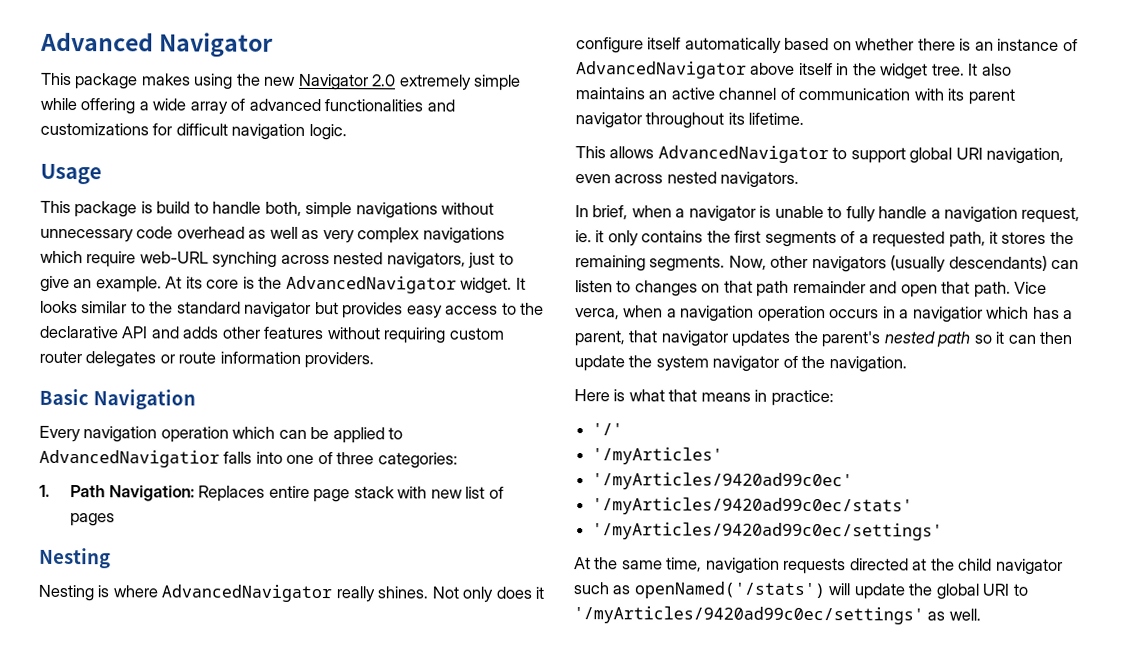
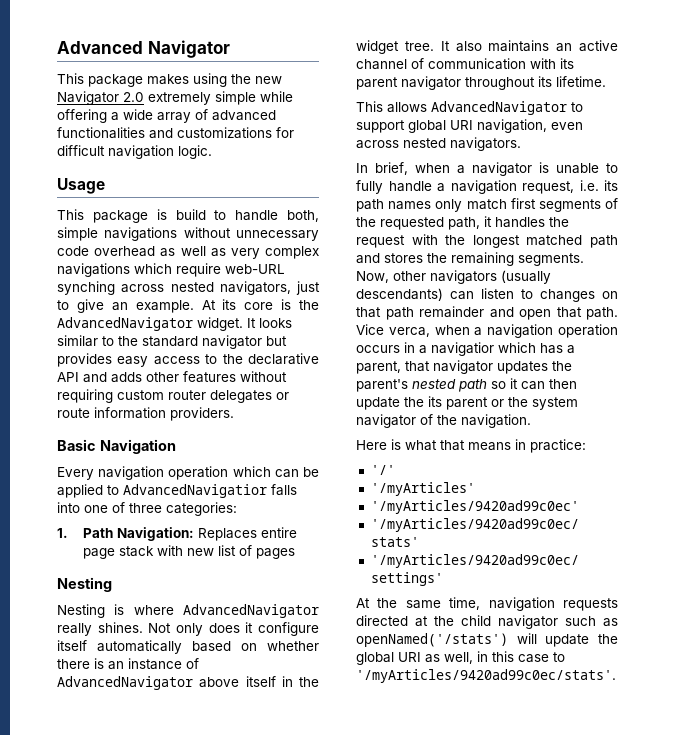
- In brief, when a navigator is unable to fully handle a navigation request, ie. it only contains the first segments of a requested path, it stores the remaining segments.
+ In brief, when a navigator is unable to fully handle a navigation request, i.e. its path names only match first segments of the requested path, it handles the request with the longest matched path and stores the remaining segments.
- Vice verca, when a navigation operation occurs in a navigatior which has a parent, that navigator updates the parent's nested path so it can then update the system navigator of the navigation.
+ Vice verca, when a navigation operation occurs in a navigatior which has a parent, that navigator updates the parent's nested path so it can then update the its parent or the system navigator of the navigation.
- At the same time, navigation requests directed at the child navigator such as openNamed('/stats') will update the global URI to '/myArticles/9420ad99c0ec/settings' as well.
+ At the same time, navigation requests directed at the child navigator such as openNamed('/stats') will update the global URI as well, in this case to '/myArticles/9420ad99c0ec/stats'.

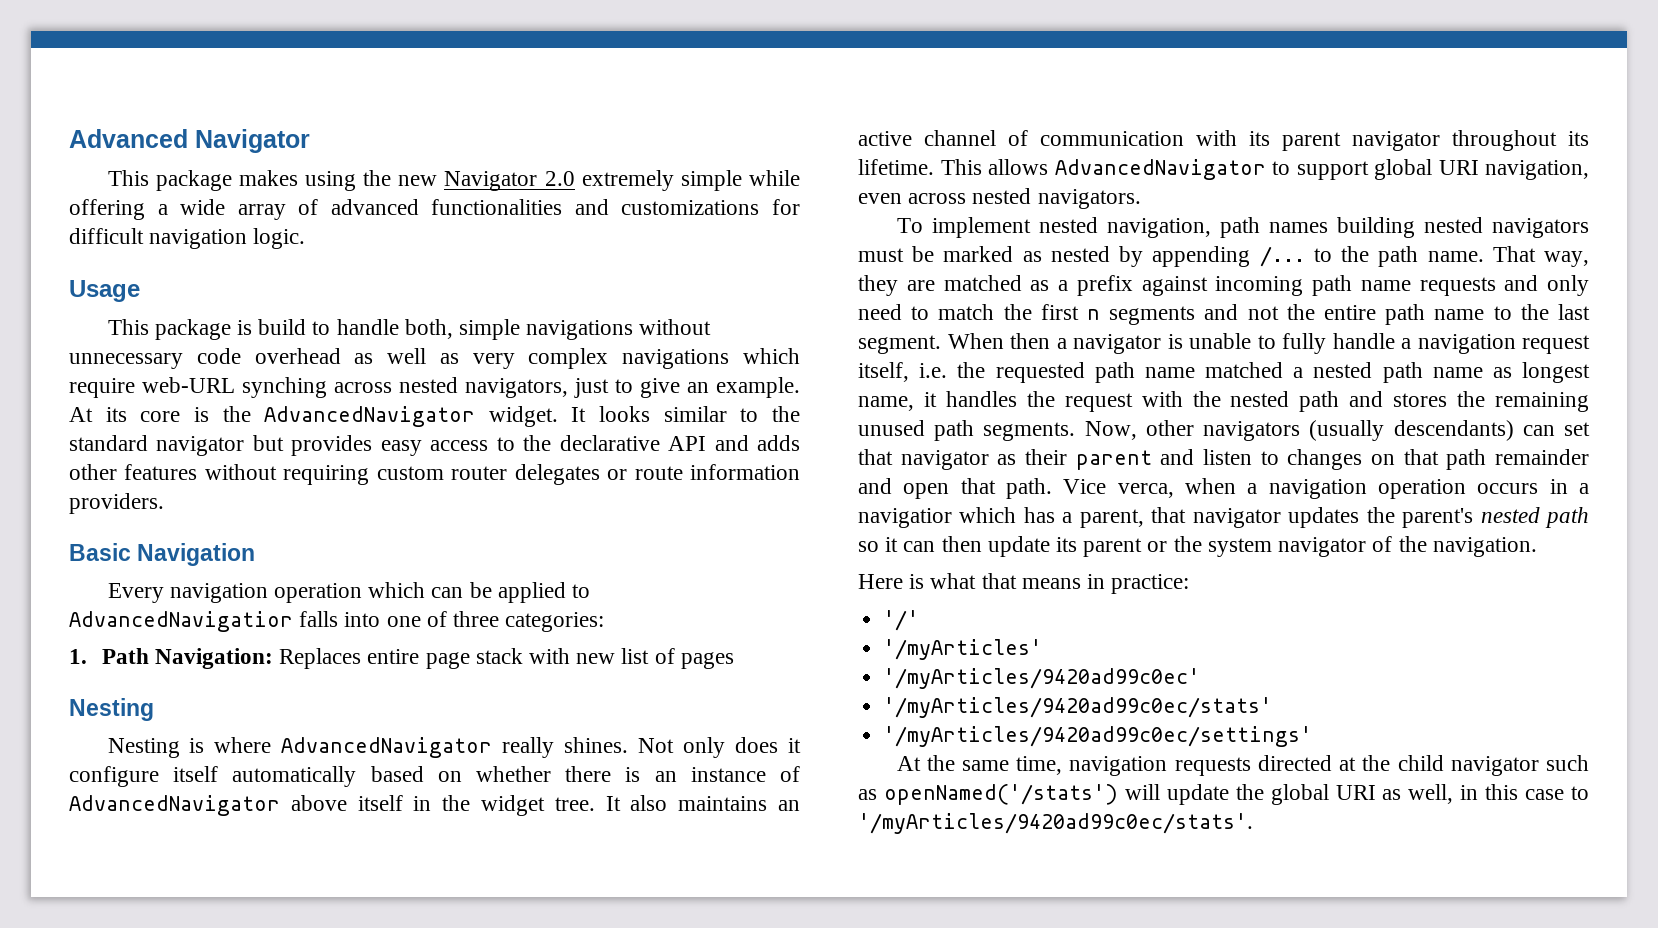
- It also maintains an active channel of communication with its parent navigator throughout its lifetime.
- This allows AdvancedNavigator to support global URI navigation, even across nested navigators.
+ It also maintains an active channel of communication with its parent navigator throughout its lifetime. This allows AdvancedNavigator to support global URI navigation, even across nested navigators.
- In brief, when a navigator is unable to fully handle a navigation request, i.e. its path names only match first segments of the requested path, it handles the request with the longest matched path and stores the remaining segments.
+ To implement nested navigation, path names building nested navigators must be marked as nested by appending /... to the path name. That way, they are matched as a prefix against incoming path name requests and only need to match the first n segments and not the entire path name to the last segment. When then a navigator is unable to fully handle a navigation request itself, i.e. the requested path name matched a nested path name as longest name, it handles the request with the nested path and stores the remaining unused path segments.
- Now, other navigators (usually descendants) can listen to changes on that path remainder and open that path.
+ Now, other navigators (usually descendants) can set that navigator as their parent and listen to changes on that path remainder and open that path.
- Vice verca, when a navigation operation occurs in a navigatior which has a parent, that navigator updates the parent's nested path so it can then update the its parent or the system navigator of the navigation.
+ Vice verca, when a navigation operation occurs in a navigatior which has a parent, that navigator updates the parent's nested path so it can then update its parent or the system navigator of the navigation.

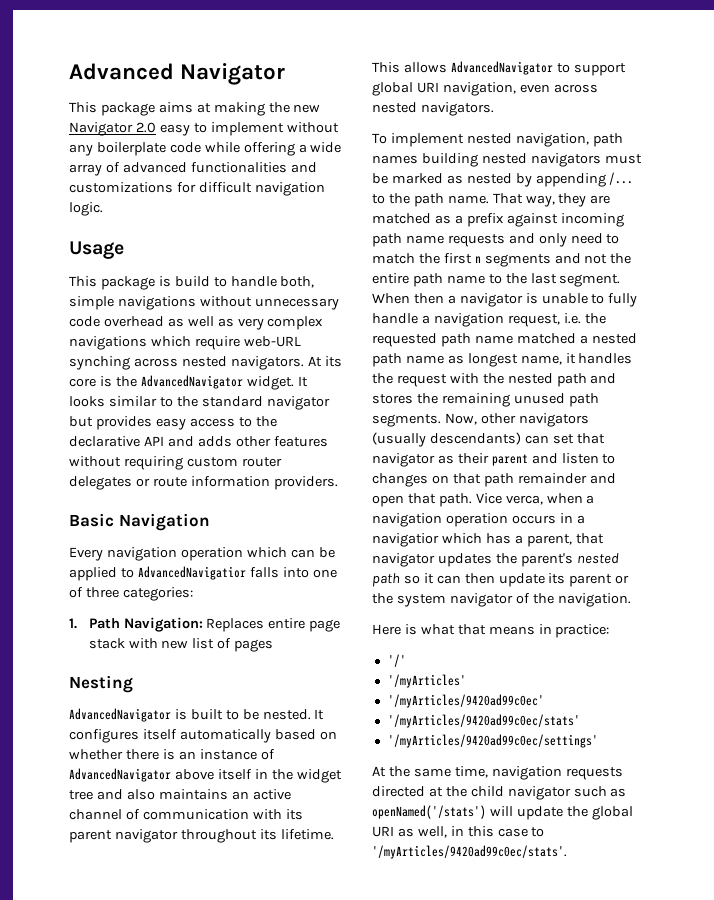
- This package makes using the new Navigator 2.0 extremely simple while offering a wide array of advanced functionalities and customizations for difficult navigation logic.
+ This package aims at making the new Navigator 2.0 easy to implement without any boilerplate code while offering a wide array of advanced functionalities and customizations for difficult navigation logic.
- This package is build to handle both, simple navigations without unnecessary code overhead as well as very complex navigations which require web-URL synching across nested navigators, just to give an example.
+ This package is build to handle both, simple navigations without unnecessary code overhead as well as very complex navigations which require web-URL synching across nested navigators.
- Nesting is where AdvancedNavigator really shines. Not only does it configure itself automatically based on whether there is an instance of AdvancedNavigator above itself in the widget tree. It also maintains an active channel of communication with its parent navigator throughout its lifetime.
+ AdvancedNavigator is built to be nested. It configures itself automatically based on whether there is an instance of AdvancedNavigator above itself in the widget tree and also maintains an active channel of communication with its parent navigator throughout its lifetime.
- When then a navigator is unable to fully handle a navigation request itself, i.e. the requested path name matched a nested path name as longest name, it handles the request with the nested path and stores the remaining unused path segments.
+ When then a navigator is unable to fully handle a navigation request, i.e. the requested path name matched a nested path name as longest name, it handles the request with the nested path and stores the remaining unused path segments.

